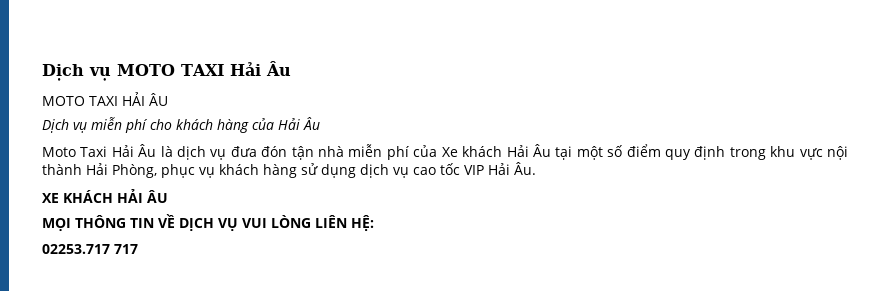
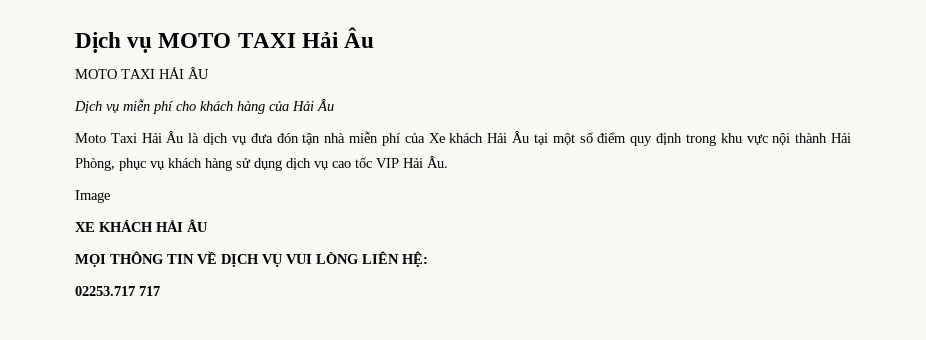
+ Image

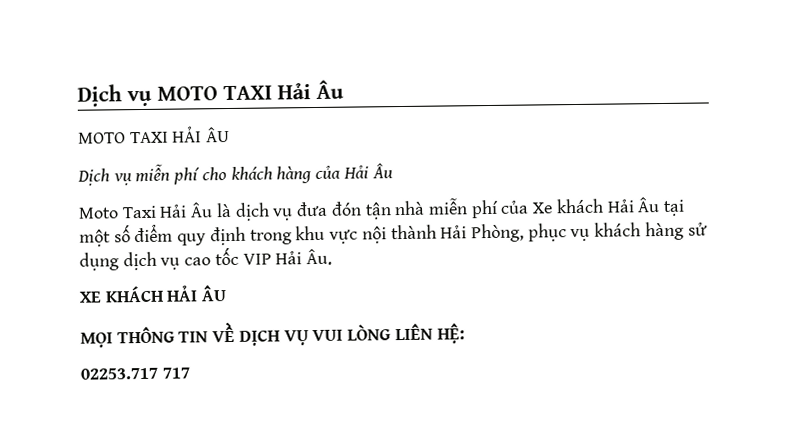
- Image

